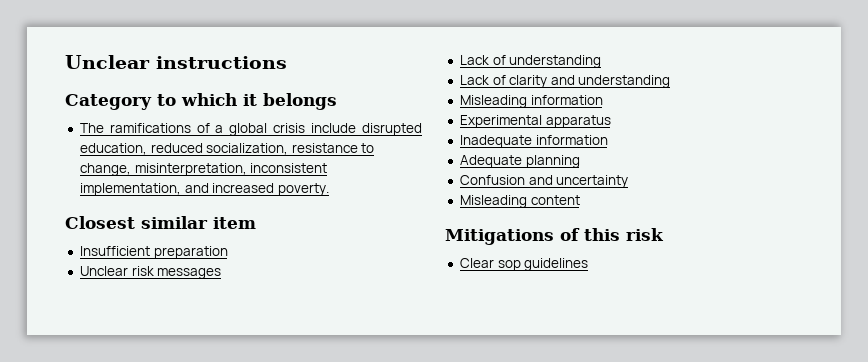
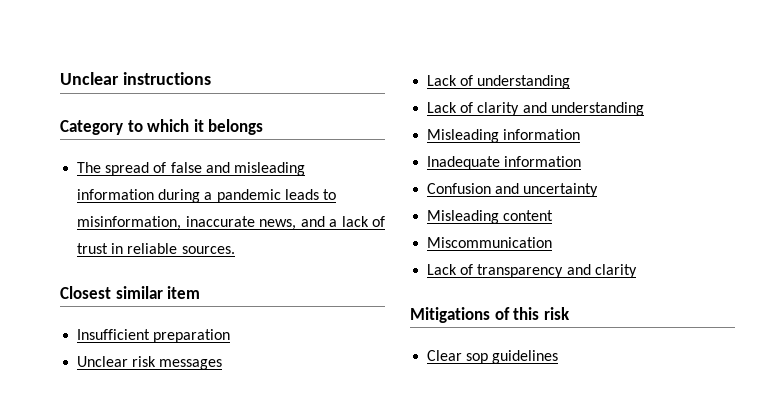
- The ramifications of a global crisis include disrupted education, reduced socialization, resistance to change, misinterpretation, inconsistent implementation, and increased poverty.
+ The spread of false and misleading information during a pandemic leads to misinformation, inaccurate news, and a lack of trust in reliable sources.
- Experimental apparatus
- Adequate planning
+ Miscommunication
+ Lack of transparency and clarity

